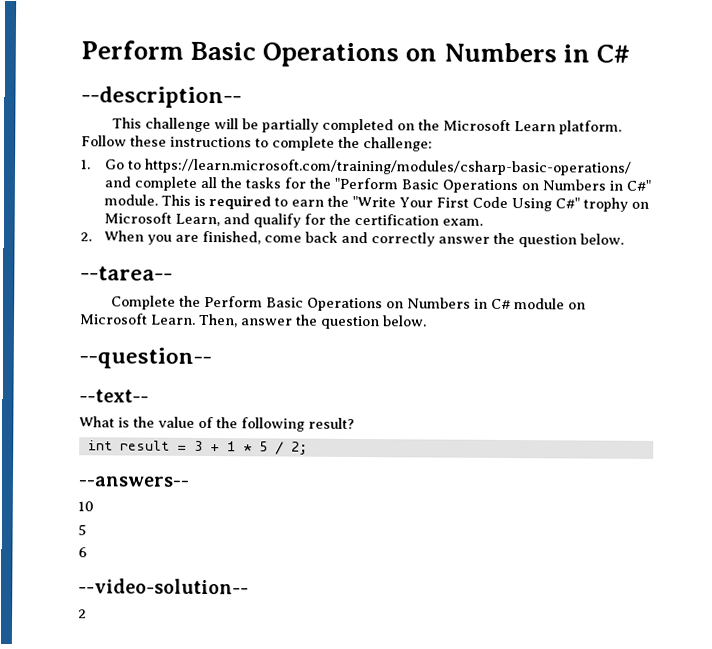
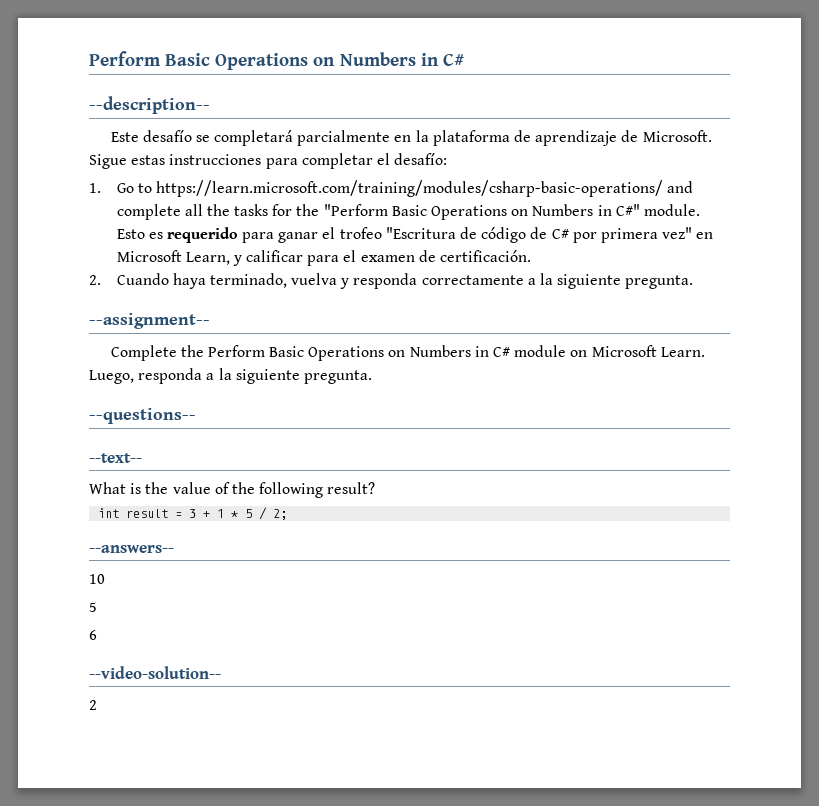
- This challenge will be partially completed on the Microsoft Learn platform. Follow these instructions to complete the challenge:
+ Este desafío se completará parcialmente en la plataforma de aprendizaje de Microsoft. Sigue estas instrucciones para completar el desafío:
- This is required to earn the "Write Your First Code Using C#" trophy on Microsoft Learn, and qualify for the certification exam.
- 2. When you are finished, come back and correctly answer the question below.
- --tarea--
+ Esto es requerido para ganar el trofeo "Escritura de código de C# por primera vez" en Microsoft Learn, y calificar para el examen de certificación.
+ 2. Cuando haya terminado, vuelva y responda correctamente a la siguiente pregunta.
+ --assignment--
- Then, answer the question below.
- --question--
+ Luego, responda a la siguiente pregunta.
+ --questions--

